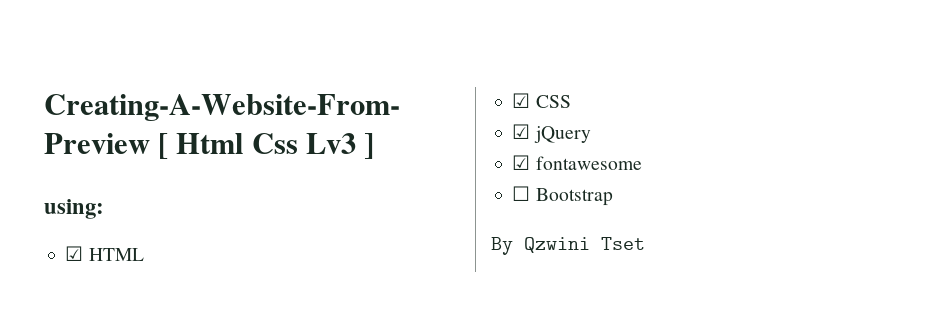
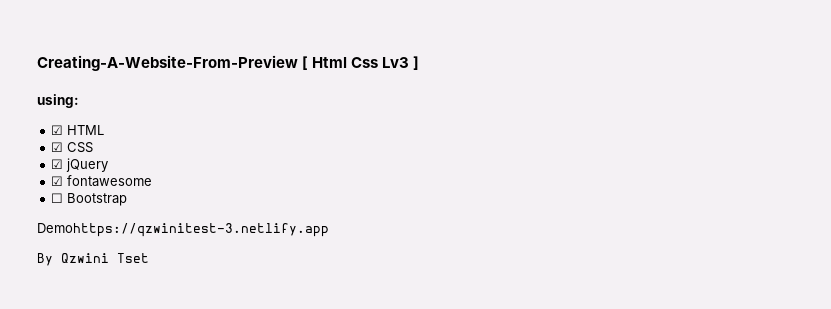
+ Demohttps://qzwinitest-3.netlify.app

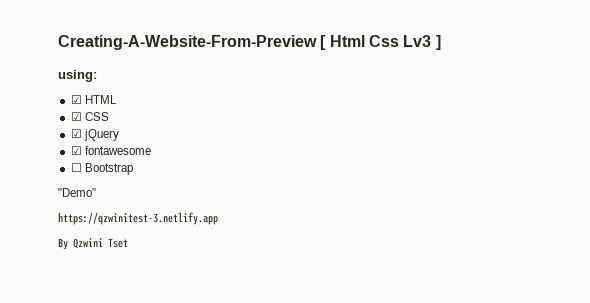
- Demohttps://qzwinitest-3.netlify.app
+ "Demo"
+ https://qzwinitest-3.netlify.app

